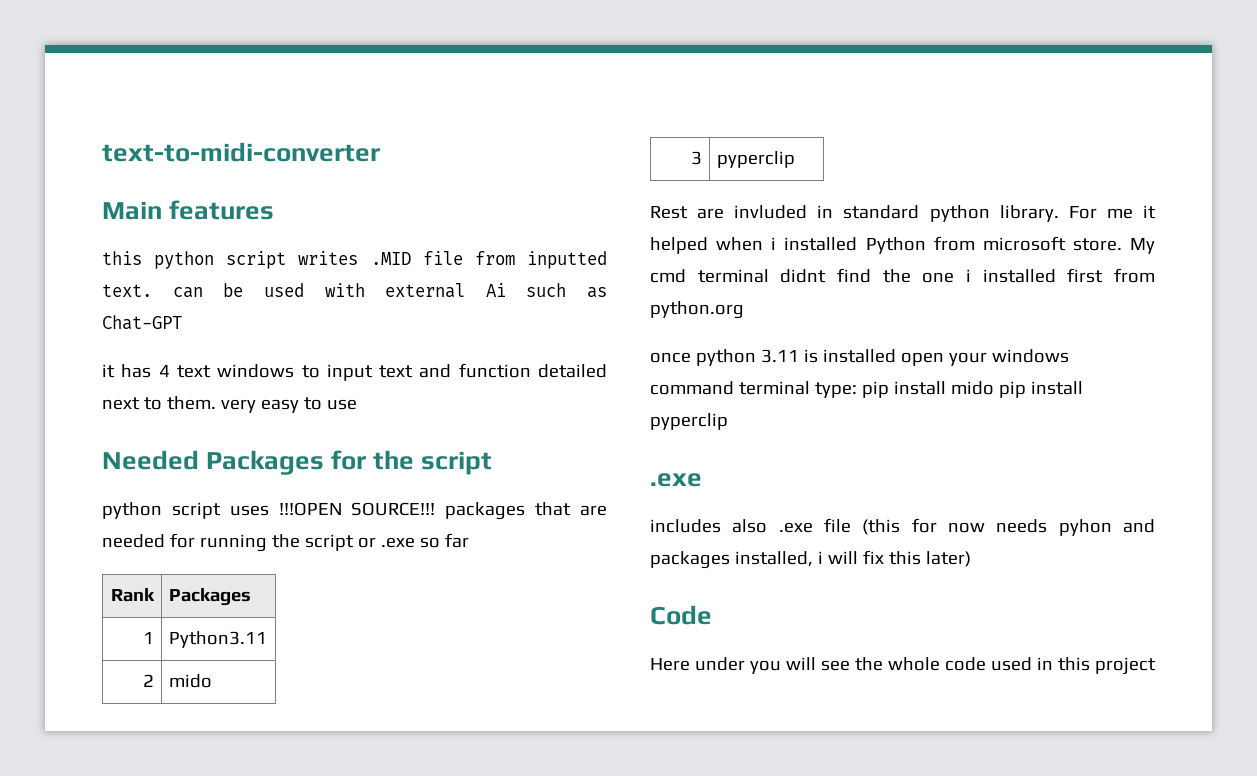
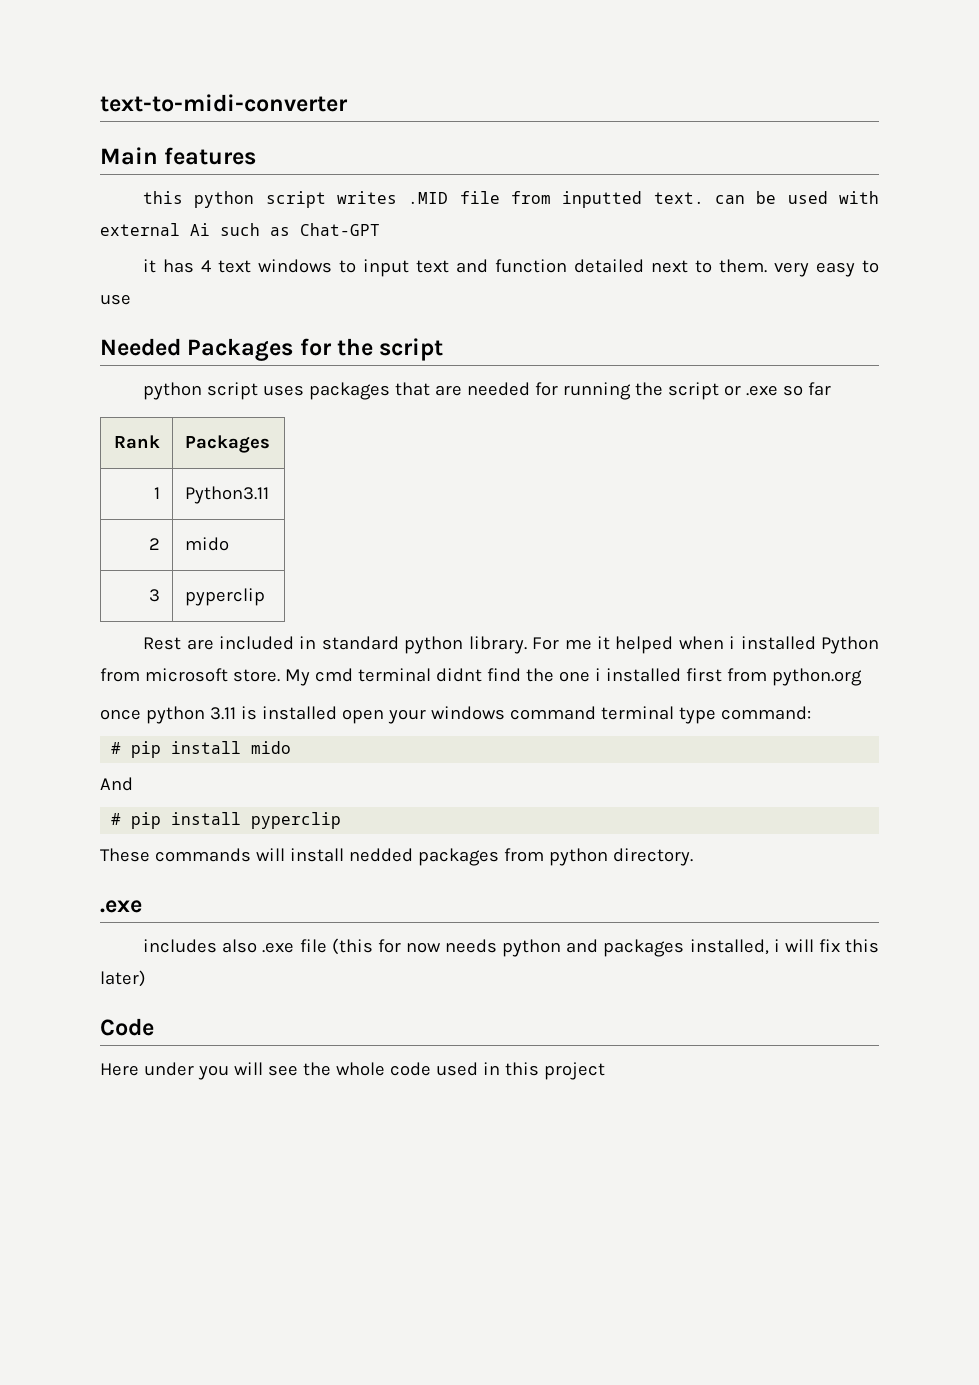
- python script uses !!!OPEN SOURCE!!! packages that are needed for running the script or .exe so far
+ python script uses packages that are needed for running the script or .exe so far
- Rest are invluded in standard python library.
+ Rest are included in standard python library.
- once python 3.11 is installed open your windows command terminal type: pip install mido pip install pyperclip
+ once python 3.11 is installed open your windows command terminal type command:
+ # pip install mido
+ And
+ # pip install pyperclip
+ These commands will install nedded packages from python directory.
- includes also .exe file (this for now needs pyhon and packages installed, i will fix this later)
+ includes also .exe file (this for now needs python and packages installed, i will fix this later)

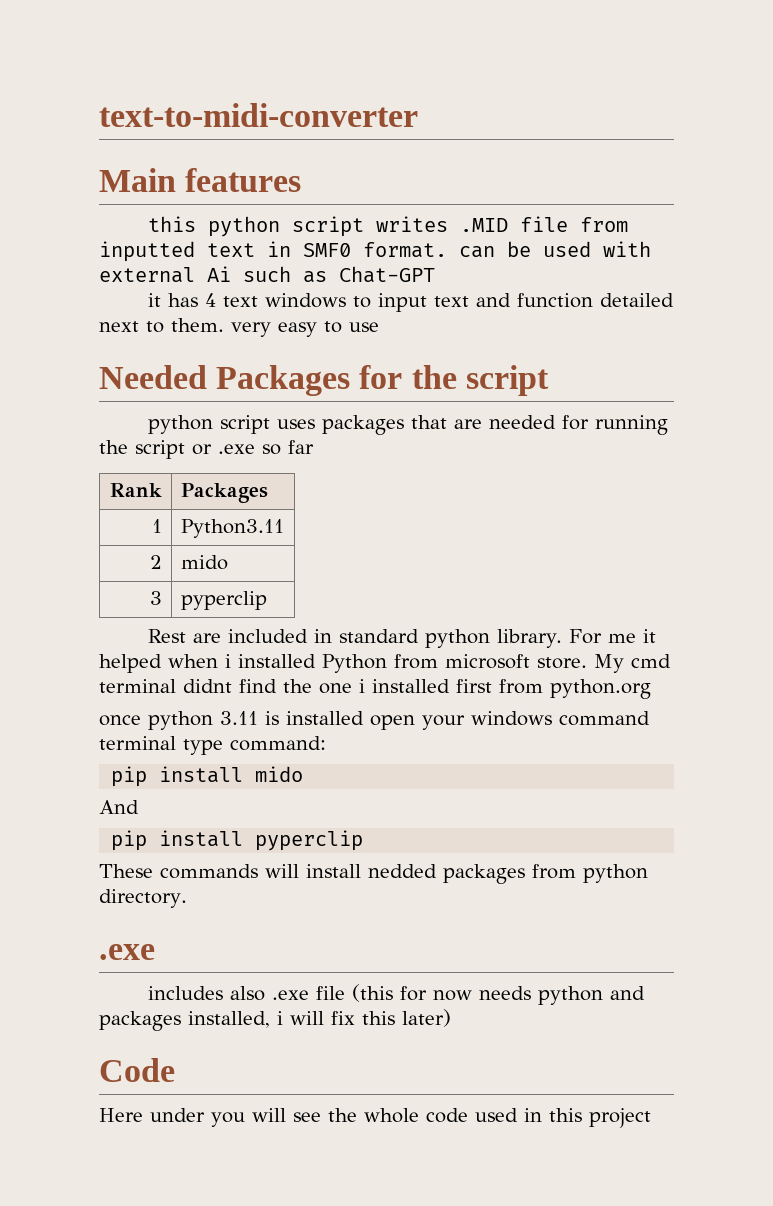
- this python script writes .MID file from inputted text. can be used with external Ai such as Chat-GPT
+ this python script writes .MID file from inputted text in SMF0 format. can be used with external Ai such as Chat-GPT
- # pip install mido
+ pip install mido
- # pip install pyperclip
+ pip install pyperclip

